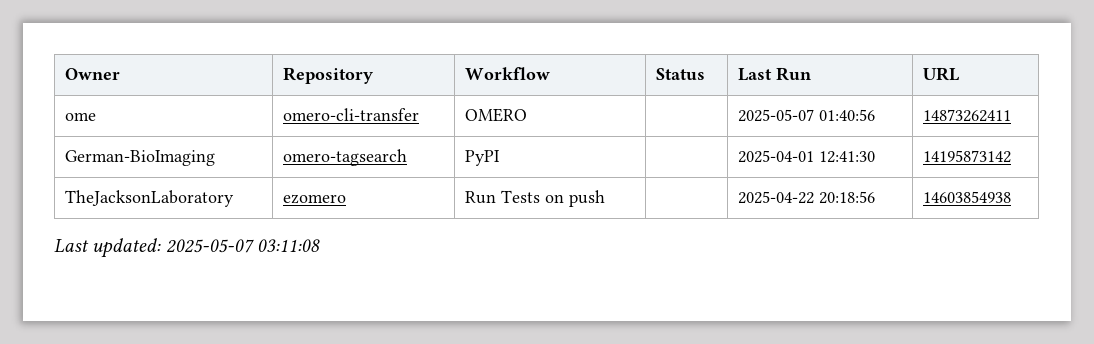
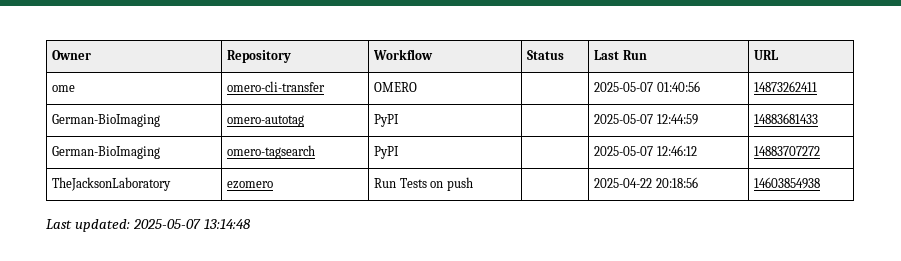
+ German-BioImaging | omero-autotag | PyPI | | 2025-05-07 12:44:59 | 14883681433
- German-BioImaging | omero-tagsearch | PyPI | | 2025-04-01 12:41:30 | 14195873142
+ German-BioImaging | omero-tagsearch | PyPI | | 2025-05-07 12:46:12 | 14883707272
- Last updated: 2025-05-07 03:11:08
+ Last updated: 2025-05-07 13:14:48

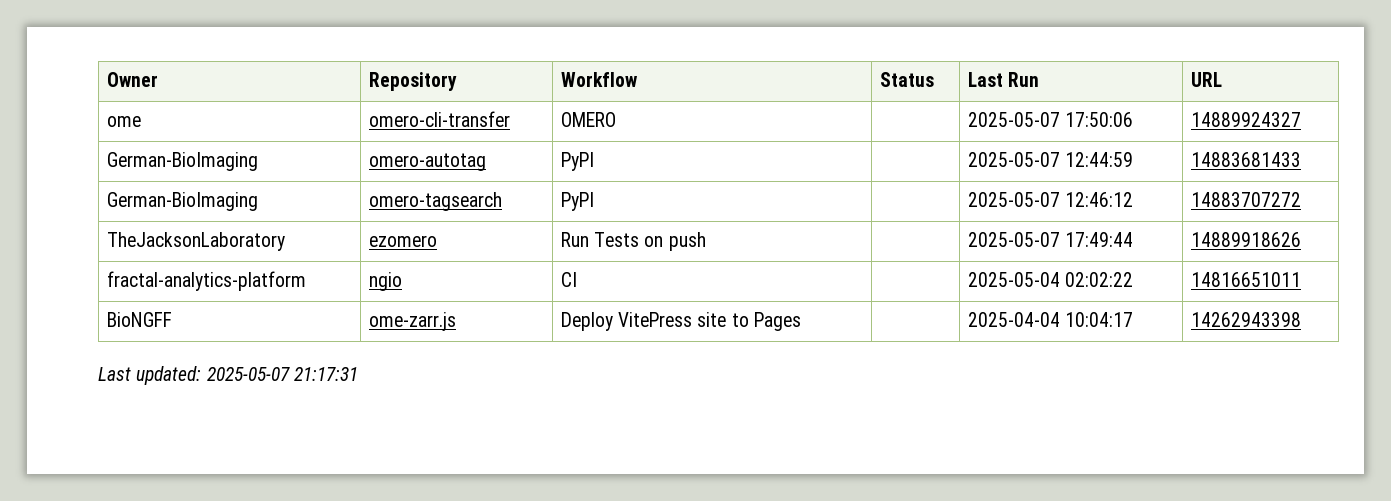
- ome | omero-cli-transfer | OMERO | | 2025-05-07 01:40:56 | 14873262411
+ ome | omero-cli-transfer | OMERO | | 2025-05-07 17:50:06 | 14889924327
- TheJacksonLaboratory | ezomero | Run Tests on push | | 2025-04-22 20:18:56 | 14603854938
+ TheJacksonLaboratory | ezomero | Run Tests on push | | 2025-05-07 17:49:44 | 14889918626
+ fractal-analytics-platform | ngio | CI | | 2025-05-04 02:02:22 | 14816651011
+ BioNGFF | ome-zarr.js | Deploy VitePress site to Pages | | 2025-04-04 10:04:17 | 14262943398
- Last updated: 2025-05-07 13:14:48
+ Last updated: 2025-05-07 21:17:31

